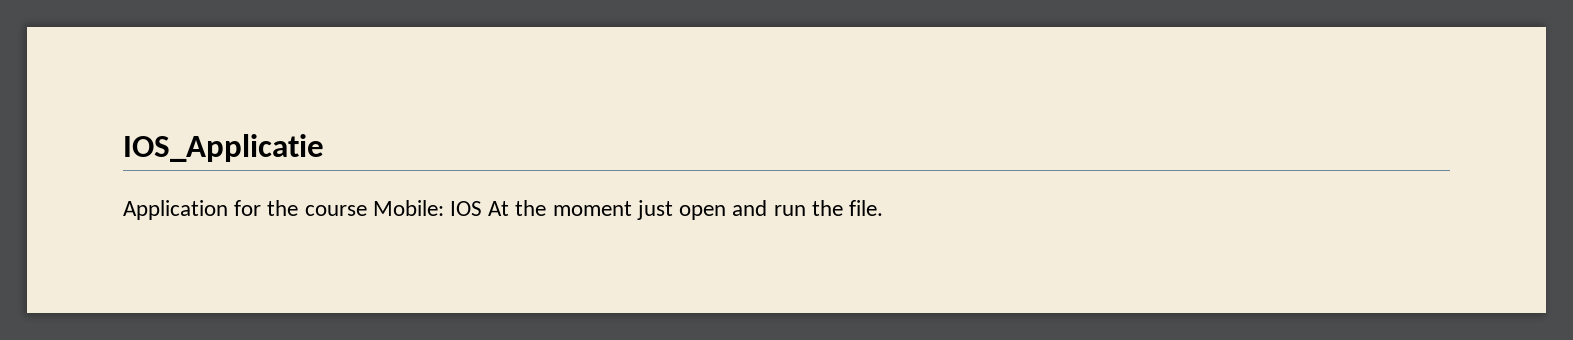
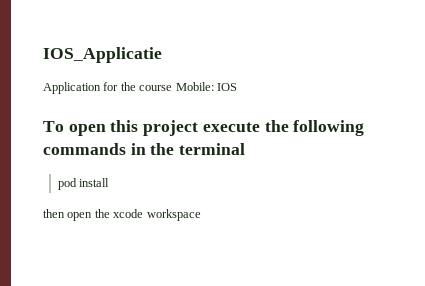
- Application for the course Mobile: IOS At the moment just open and run the file.
+ Application for the course Mobile: IOS
+ To open this project execute the following commands in the terminal
+ pod install
+ then open the xcode workspace

